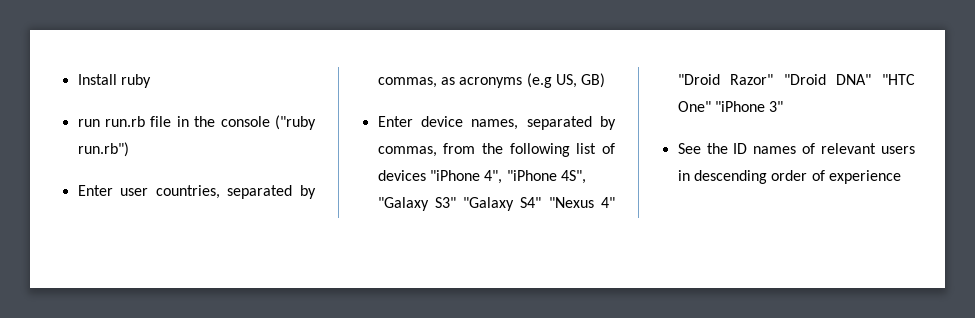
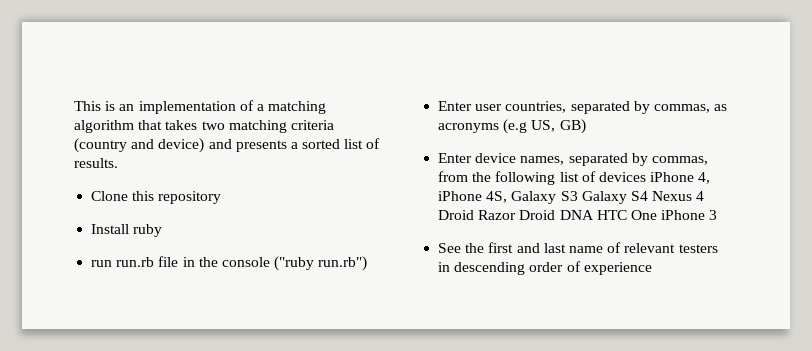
+ This is an implementation of a matching algorithm that takes two matching criteria (country and device) and presents a sorted list of results.
+ Clone this repository
- Enter device names, separated by commas, from the following list of devices "iPhone 4", "iPhone 4S", "Galaxy S3" "Galaxy S4" "Nexus 4" "Droid Razor" "Droid DNA" "HTC One" "iPhone 3"
- See the ID names of relevant users in descending order of experience
+ Enter device names, separated by commas, from the following list of devices iPhone 4, iPhone 4S, Galaxy S3 Galaxy S4 Nexus 4 Droid Razor Droid DNA HTC One iPhone 3
+ See the first and last name of relevant testers in descending order of experience

